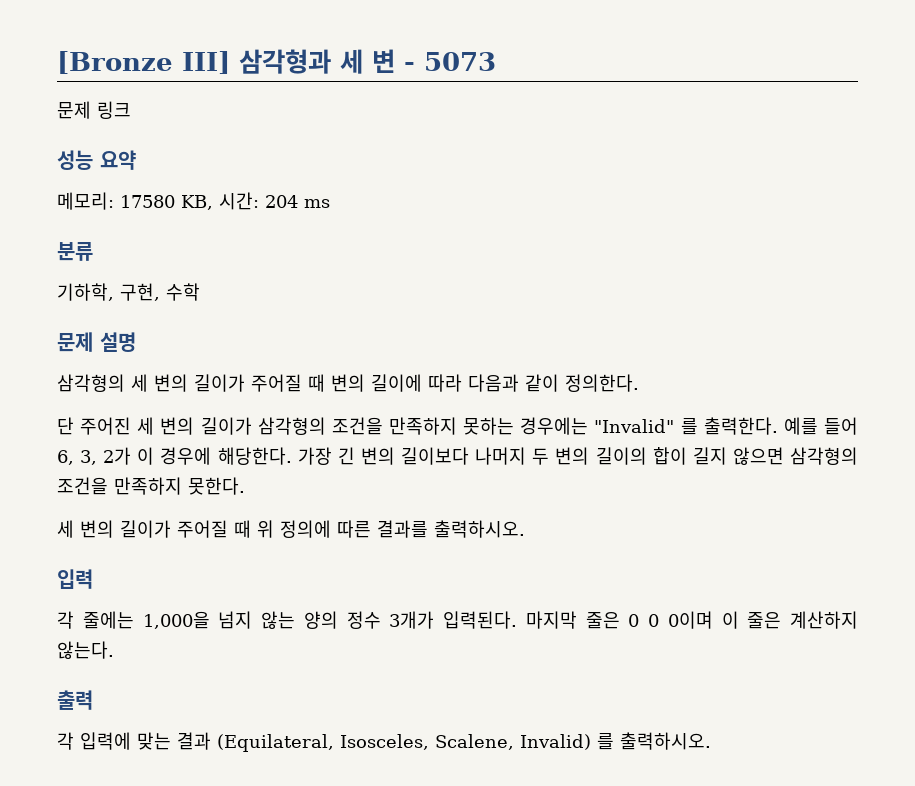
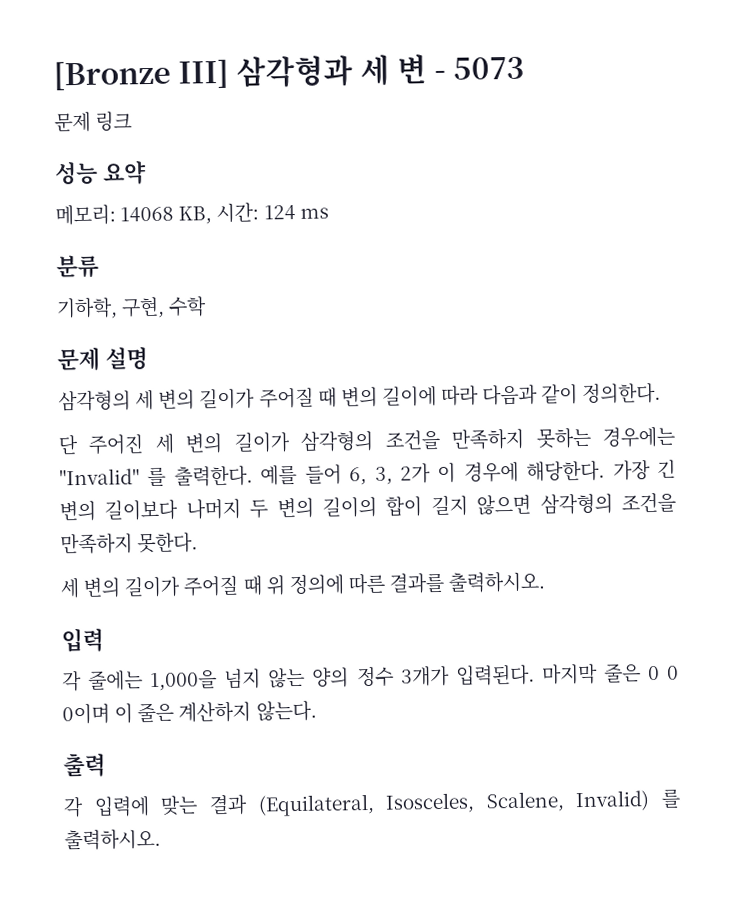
- 메모리: 17580 KB, 시간: 204 ms
+ 메모리: 14068 KB, 시간: 124 ms

